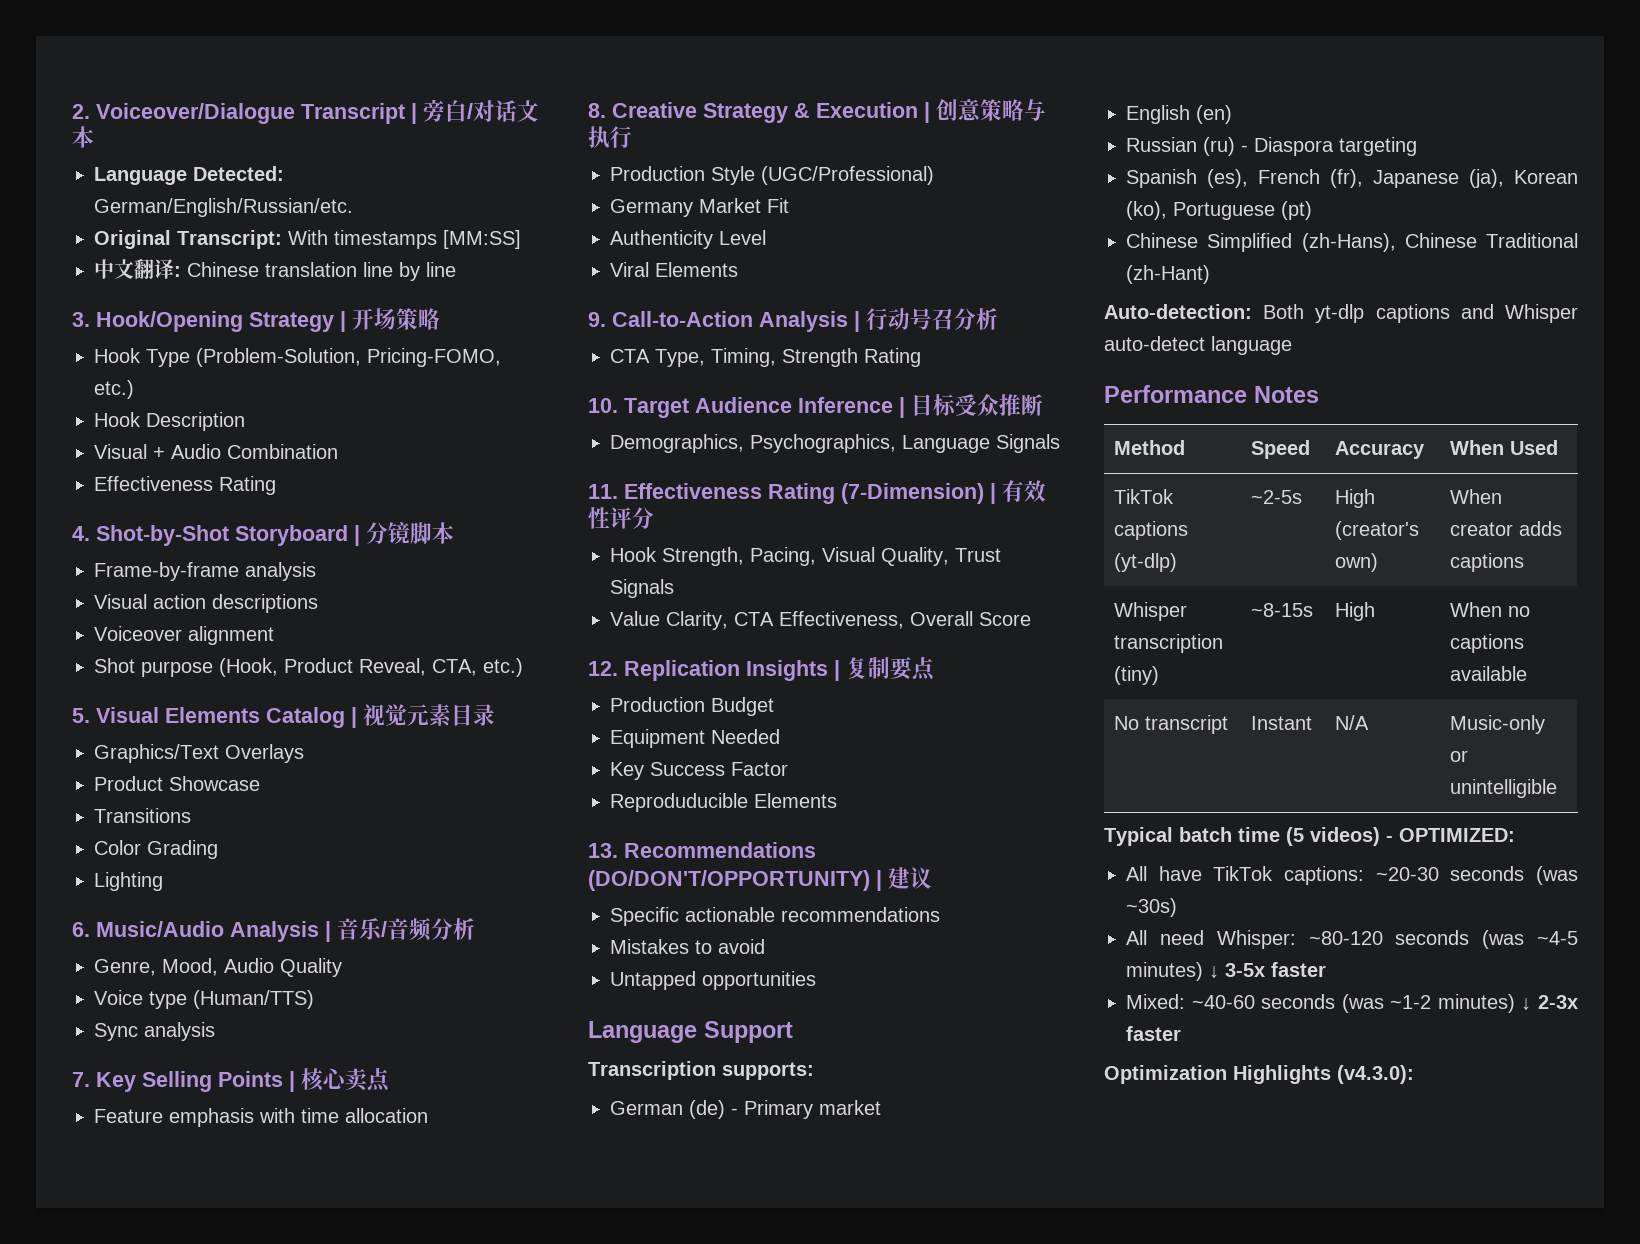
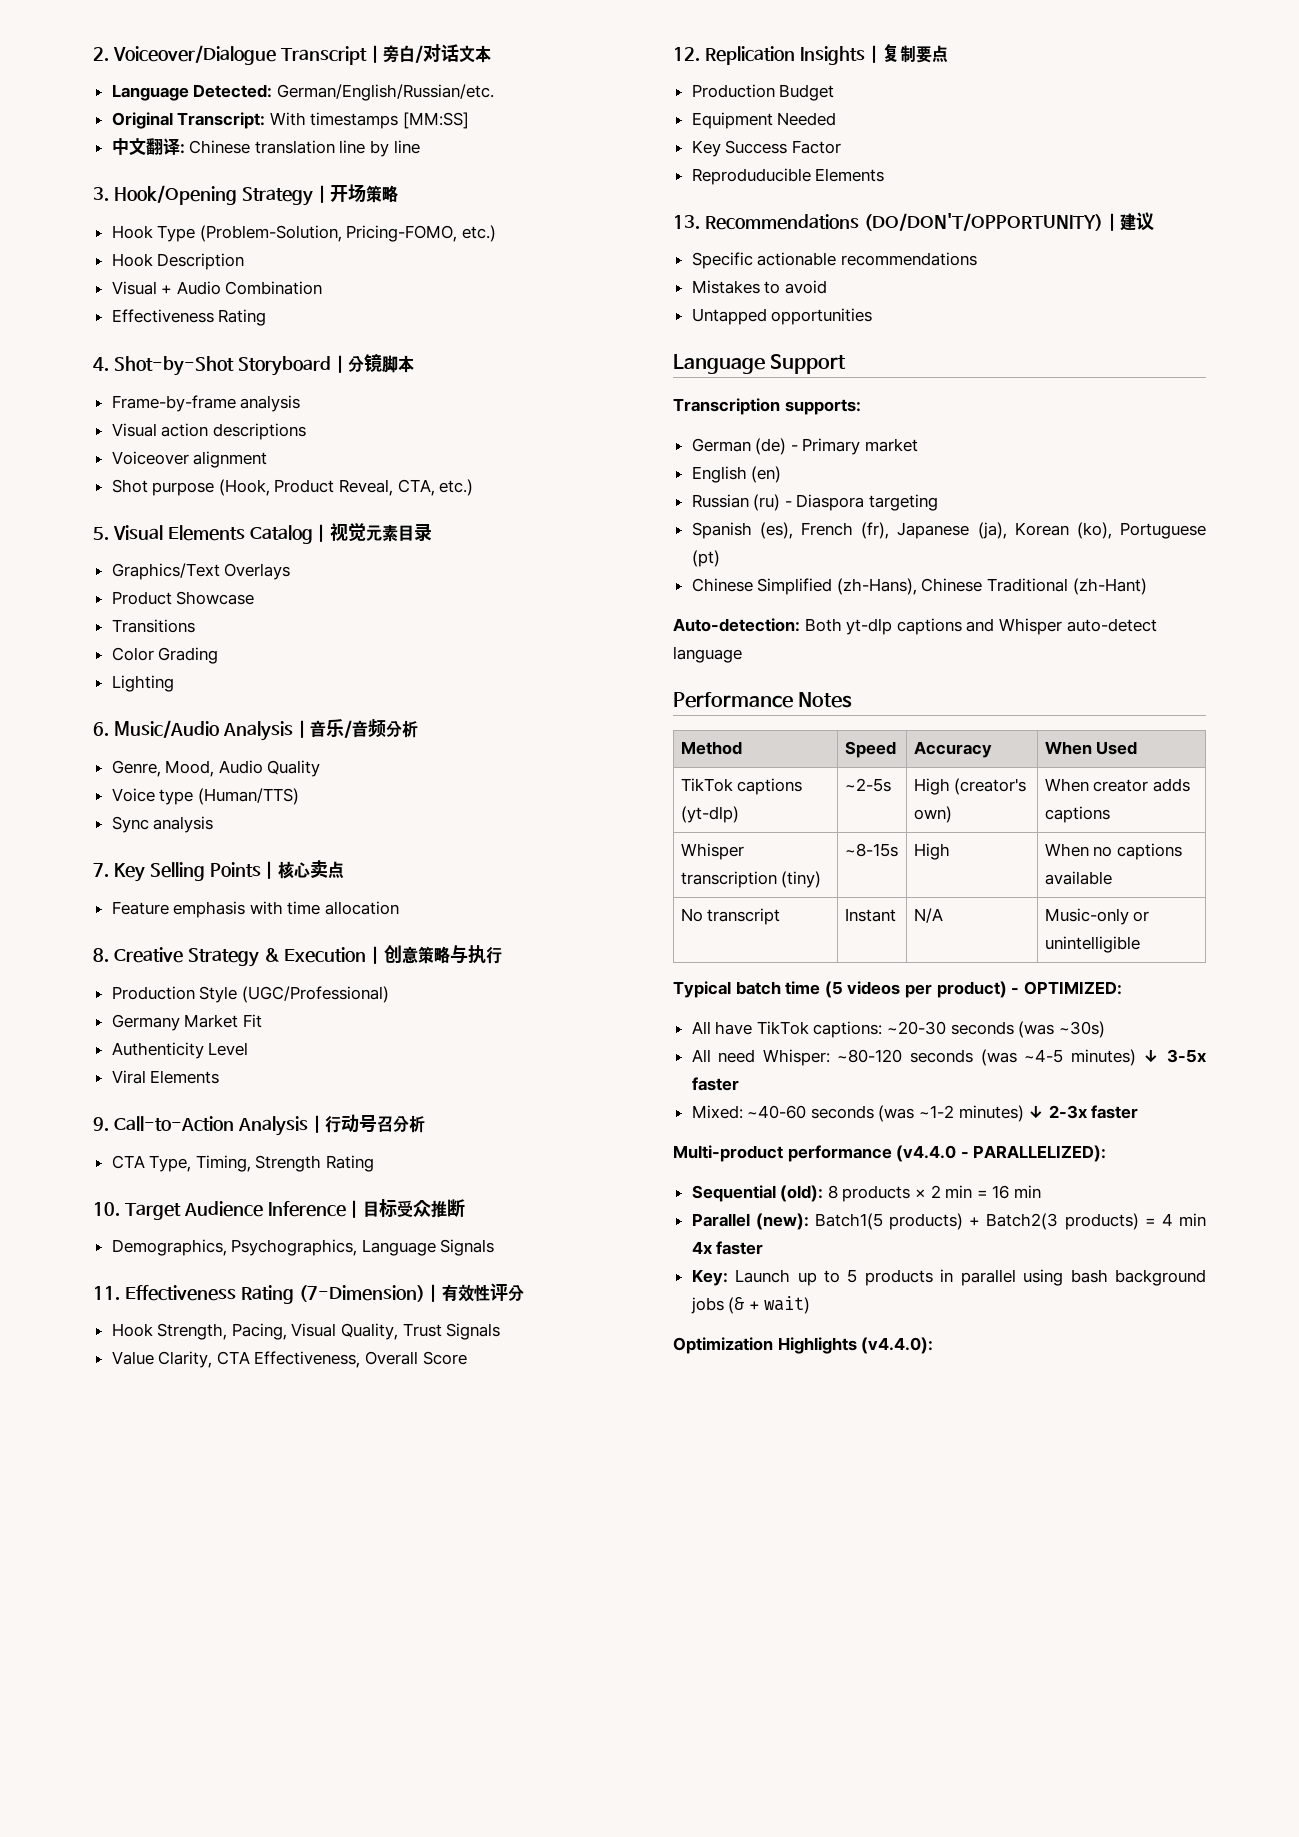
- Typical batch time (5 videos) - OPTIMIZED:
+ Typical batch time (5 videos per product) - OPTIMIZED:
+ Multi-product performance (v4.4.0 - PARALLELIZED):
+ Sequential (old): 8 products × 2 min = 16 min
+ Parallel (new): Batch1(5 products) + Batch2(3 products) = 4 min 4x faster
+ Key: Launch up to 5 products in parallel using bash background jobs (& + wait)
- Optimization Highlights (v4.3.0):
+ Optimization Highlights (v4.4.0):

